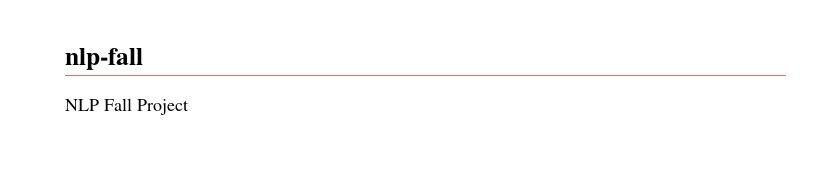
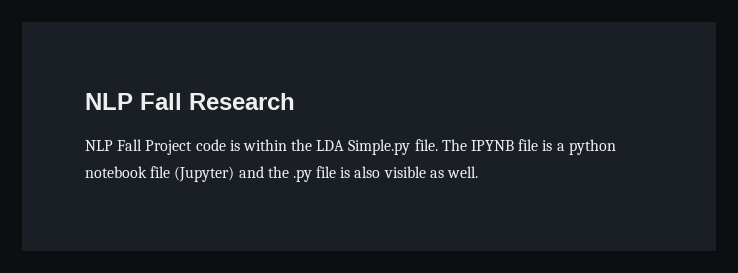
- nlp-fall
+ NLP Fall Research
- NLP Fall Project
+ NLP Fall Project code is within the LDA Simple.py file. The IPYNB file is a python notebook file (Jupyter) and the .py file is also visible as well.

